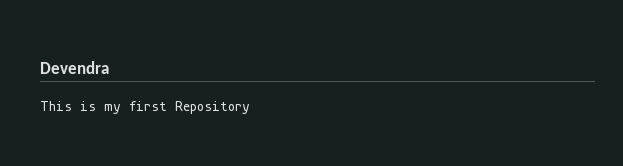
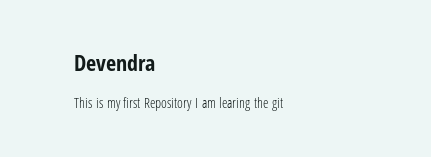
- This is my first Repository
+ This is my first Repository I am learing the git

